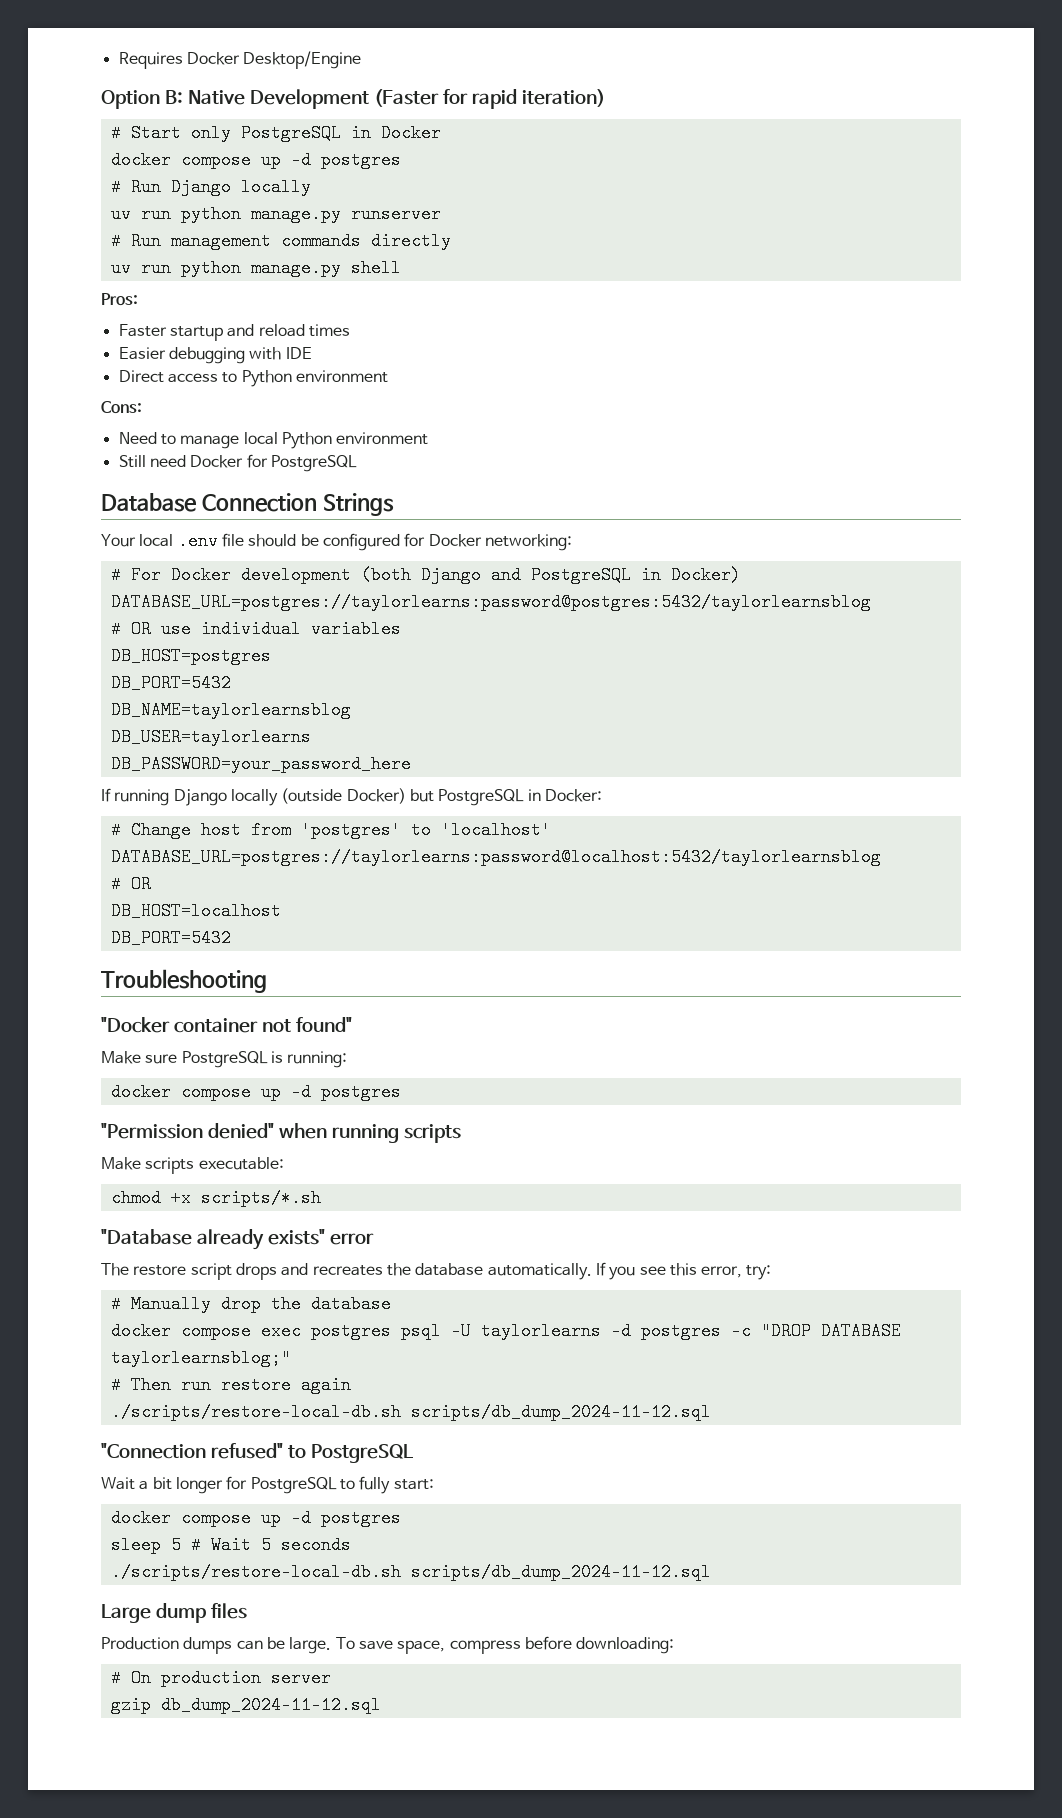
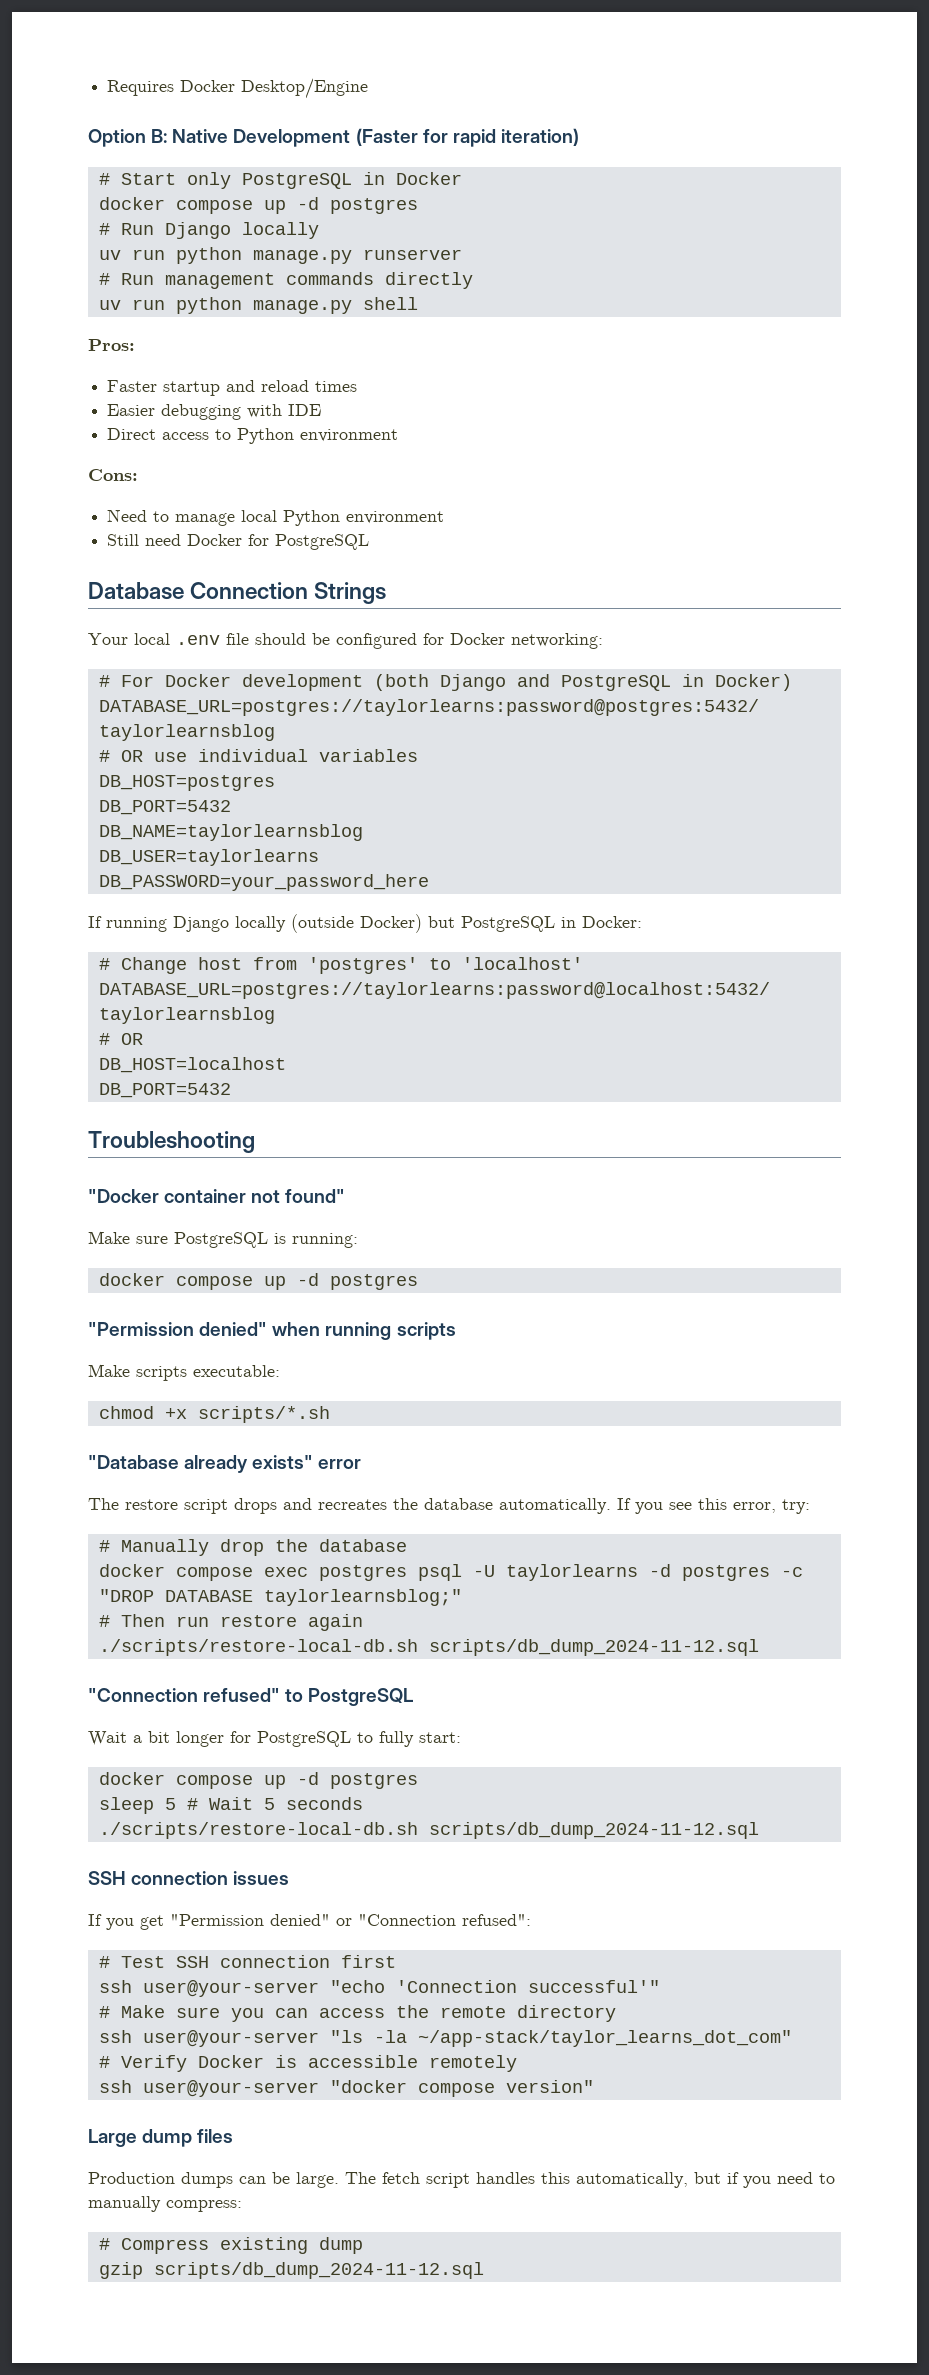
+ SSH connection issues
+ If you get "Permission denied" or "Connection refused":
+ # Test SSH connection first
+ ssh user@your-server "echo 'Connection successful'"
+ # Make sure you can access the remote directory
+ ssh user@your-server "ls -la ~/app-stack/taylor_learns_dot_com"
+ # Verify Docker is accessible remotely
+ ssh user@your-server "docker compose version"
- To save space, compress before downloading:
- # On production server
+ The fetch script handles this automatically, but if you need to manually compress:
+ # Compress existing dump
- gzip db_dump_2024-11-12.sql
+ gzip scripts/db_dump_2024-11-12.sql

